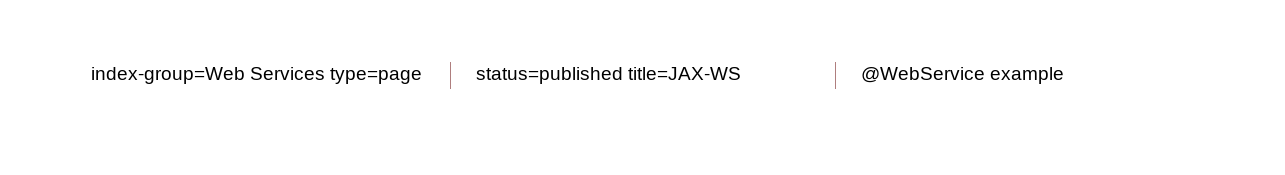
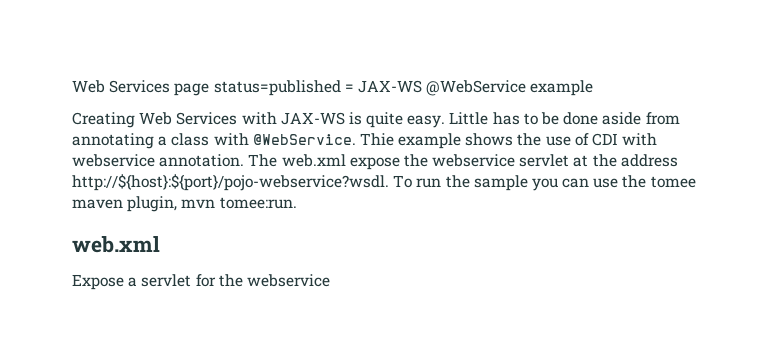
- index-group=Web Services type=page status=published title=JAX-WS @WebService example
+ Web Services page status=published = JAX-WS @WebService example
+ Creating Web Services with JAX-WS is quite easy. Little has to be done aside from annotating a class with @WebService. Thie example shows the use of CDI with webservice annotation. The web.xml expose the webservice servlet at the address http://${host}:${port}/pojo-webservice?wsdl. To run the sample you can use the tomee maven plugin, mvn tomee:run.
+ web.xml
+ Expose a servlet for the webservice

